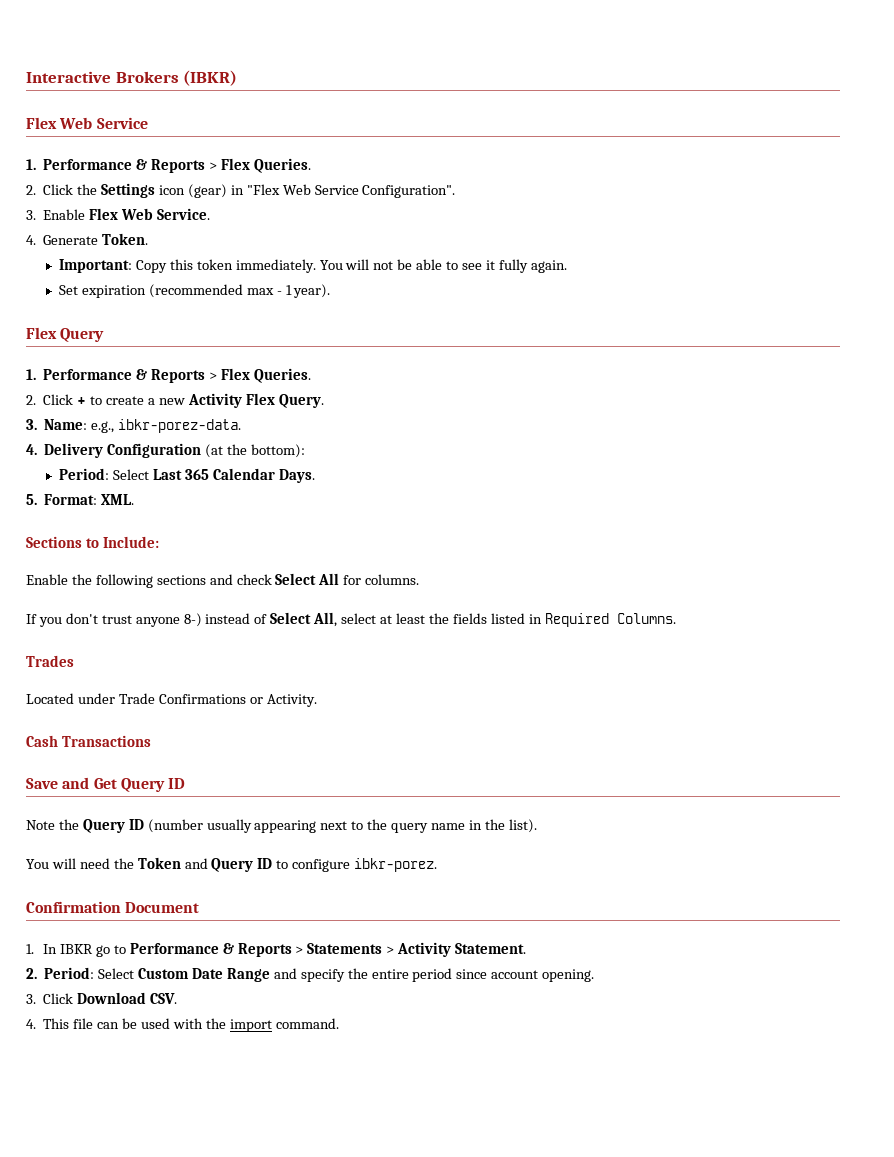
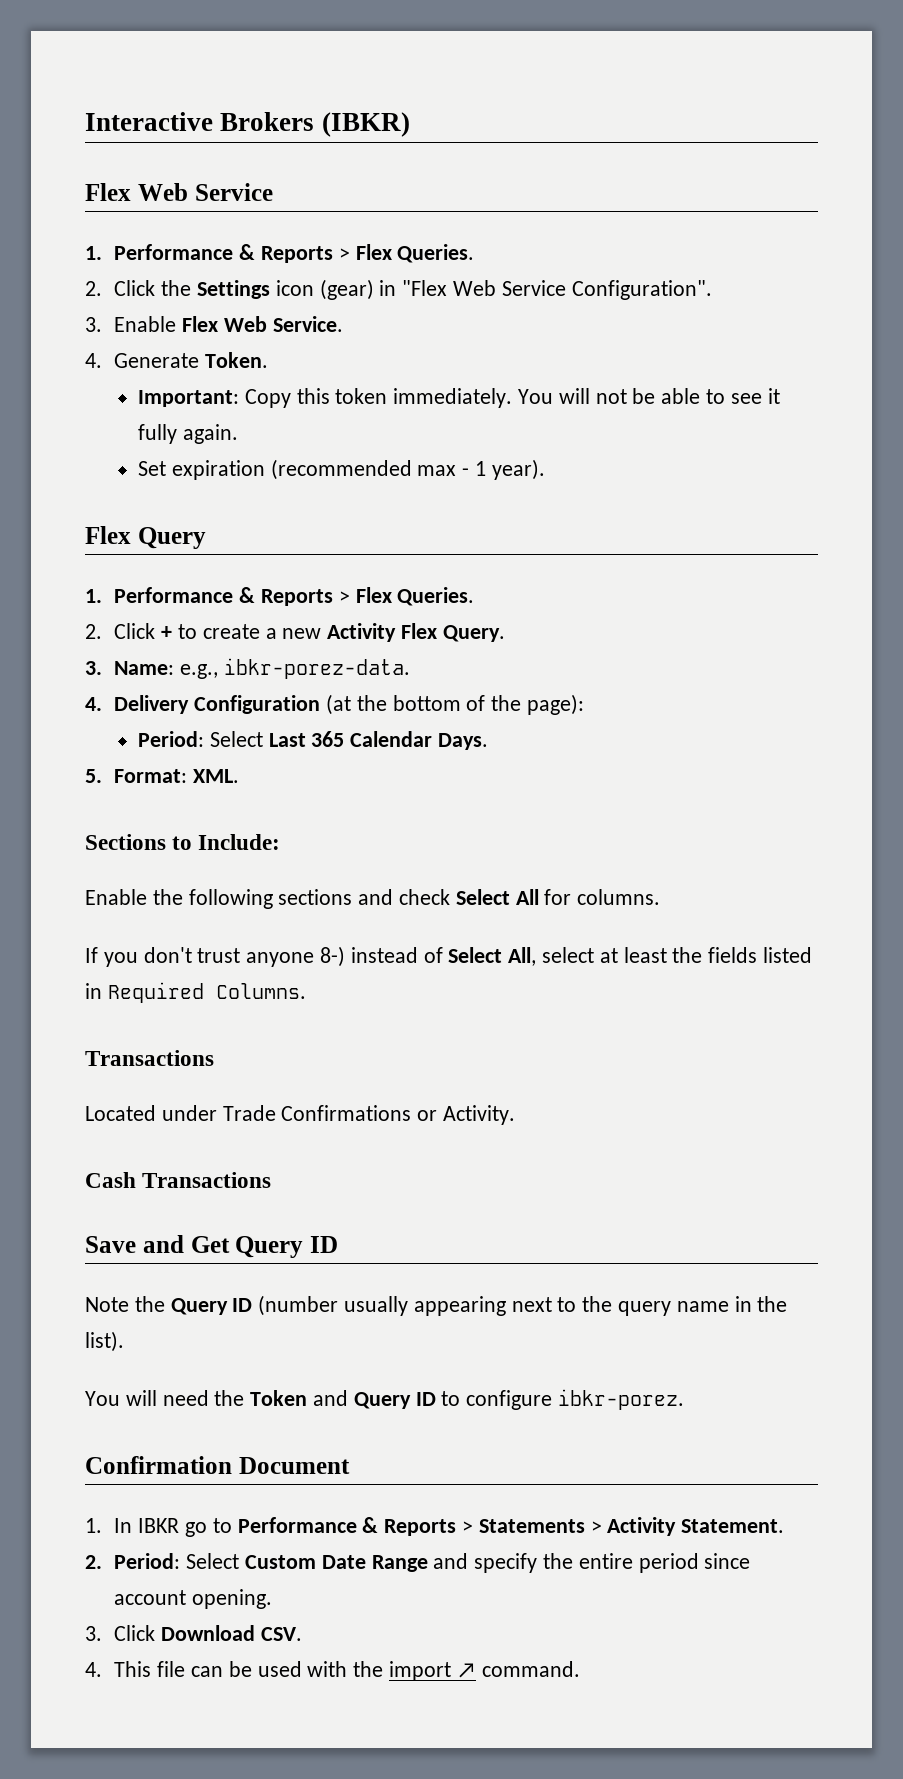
- 4. Delivery Configuration (at the bottom):
+ 4. Delivery Configuration (at the bottom of the page):
  If you don't trust anyone 8-) instead of Select All, select at least the fields listed in Required Columns.
- Trades
+ Transactions
- 4. This file can be used with the import command.
+ 4. This file can be used with the import ↗ command.

